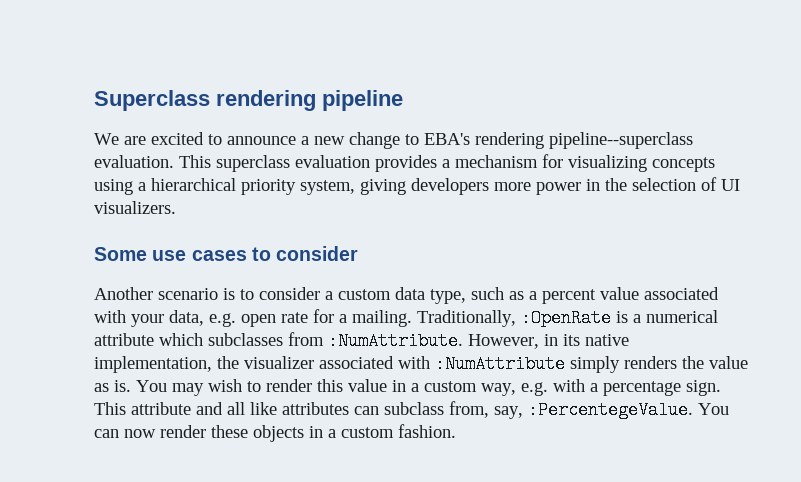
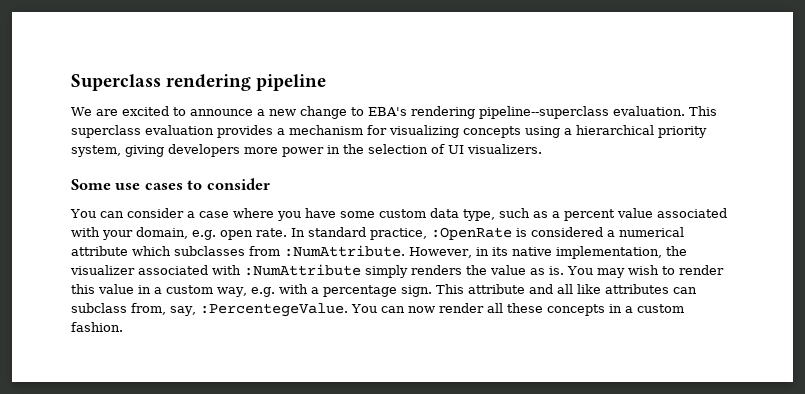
- Another scenario is to consider a custom data type, such as a percent value associated with your data, e.g. open rate for a mailing. Traditionally, :OpenRate is a numerical attribute which subclasses from :NumAttribute.
+ You can consider a case where you have some custom data type, such as a percent value associated with your domain, e.g. open rate. In standard practice, :OpenRate is considered a numerical attribute which subclasses from :NumAttribute.
- You can now render these objects in a custom fashion.
+ You can now render all these concepts in a custom fashion.

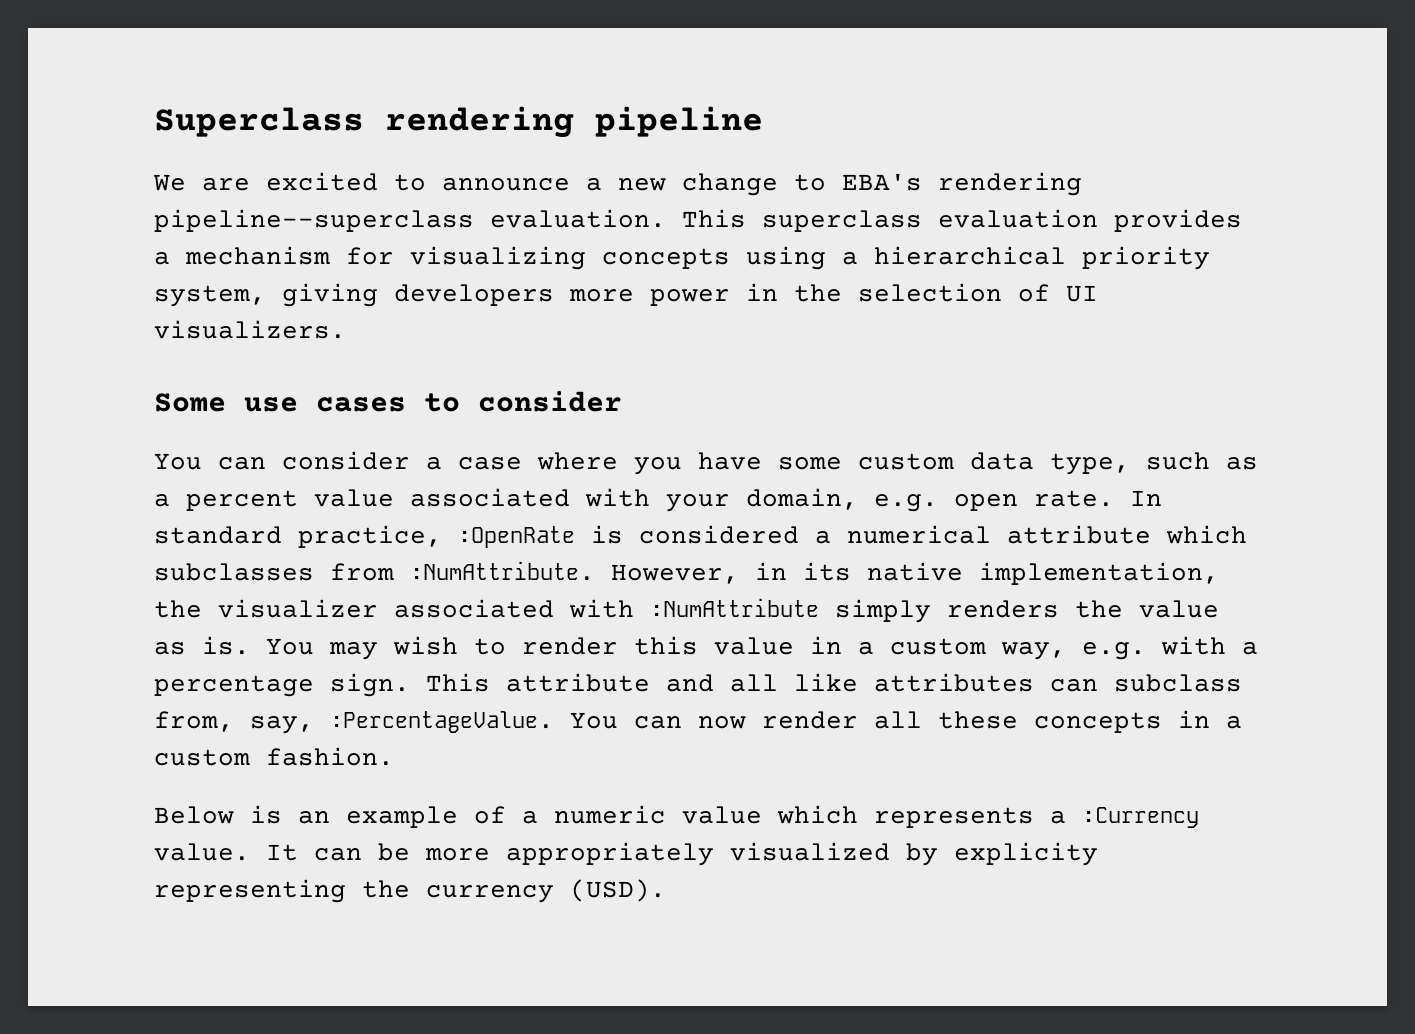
- This attribute and all like attributes can subclass from, say, :PercentegeValue.
+ This attribute and all like attributes can subclass from, say, :PercentageValue.
+ Below is an example of a numeric value which represents a :Currency value. It can be more appropriately visualized by explicity representing the currency (USD).

